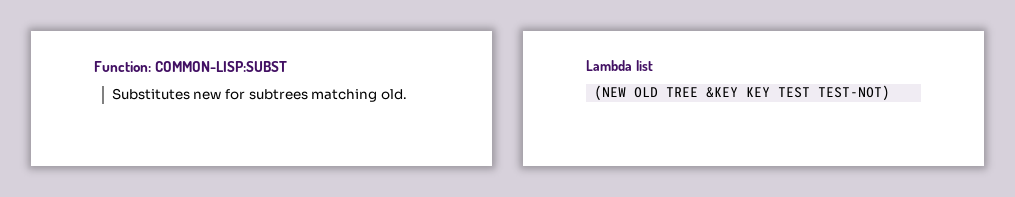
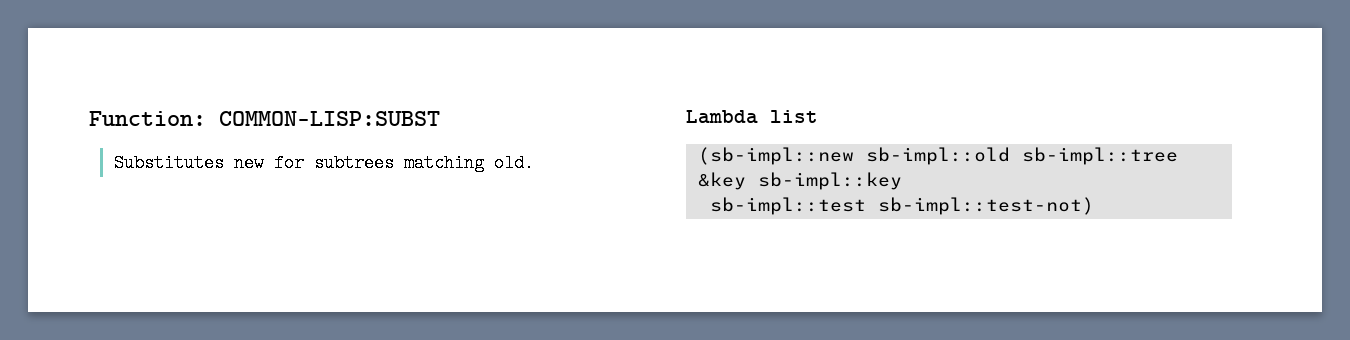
- (NEW OLD TREE &KEY KEY TEST TEST-NOT)
+ (sb-impl::new sb-impl::old sb-impl::tree &key sb-impl::key
+ sb-impl::test sb-impl::test-not)

